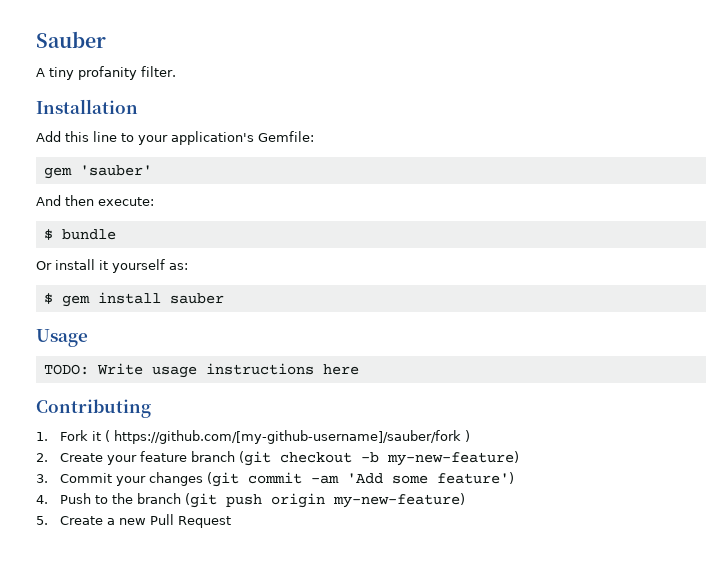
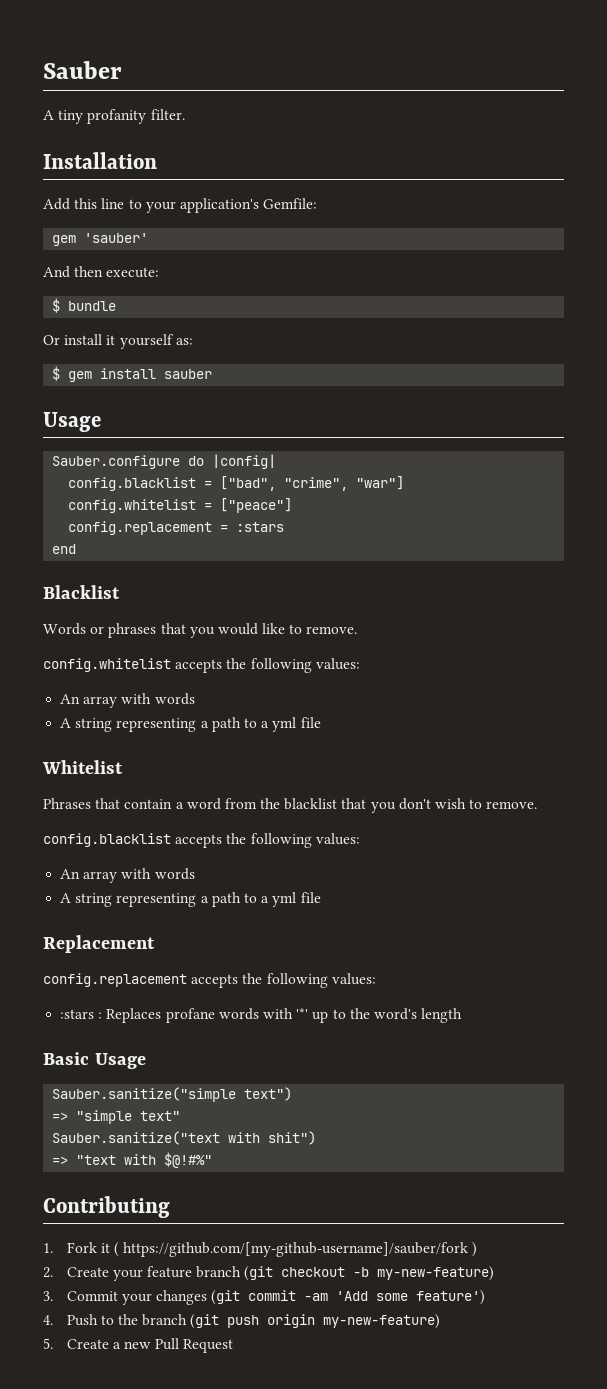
- TODO: Write usage instructions here
+ Sauber.configure do |config|
+ config.blacklist = ["bad", "crime", "war"]
+ config.whitelist = ["peace"]
+ config.replacement = :stars
+ end
+ Blacklist
+ Words or phrases that you would like to remove.
+ config.whitelist accepts the following values:
+ An array with words
+ A string representing a path to a yml file
+ Whitelist
+ Phrases that contain a word from the blacklist that you don't wish to remove.
+ config.blacklist accepts the following values:
+ An array with words
+ A string representing a path to a yml file
+ Replacement
+ config.replacement accepts the following values:
+ :stars : Replaces profane words with '*' up to the word's length
+ Basic Usage
+ Sauber.sanitize("simple text")
+ => "simple text"
+ Sauber.sanitize("text with shit")
+ => "text with $@!#%"

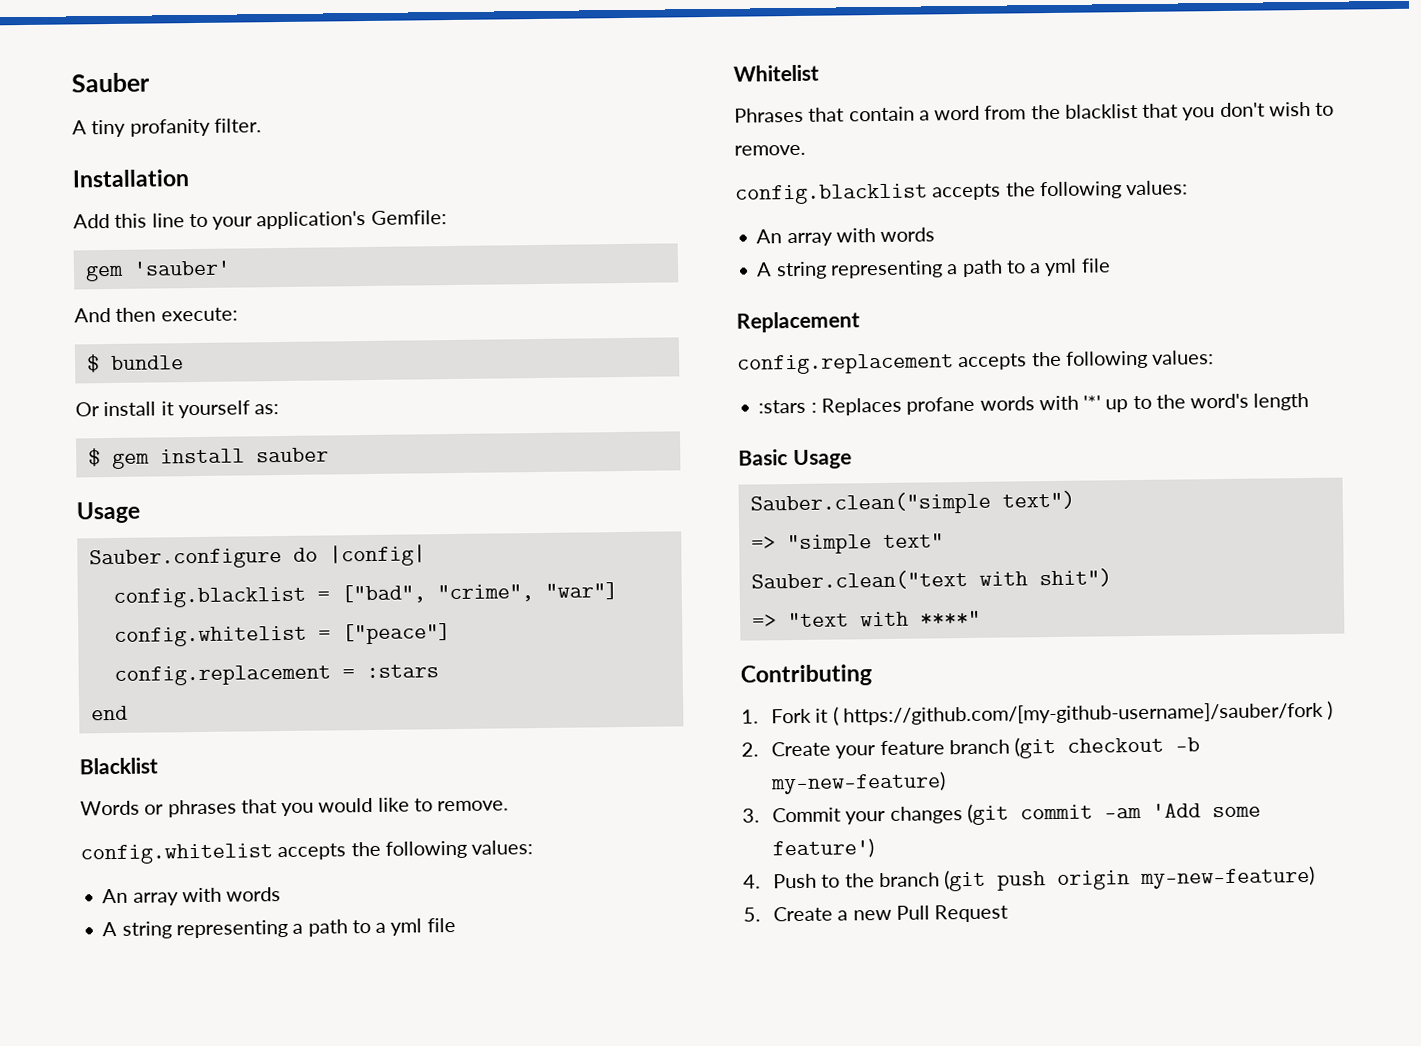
- Sauber.sanitize("simple text")
+ Sauber.clean("simple text")
- Sauber.sanitize("text with shit")
+ Sauber.clean("text with shit")
- => "text with $@!#%"
+ => "text with ****"

